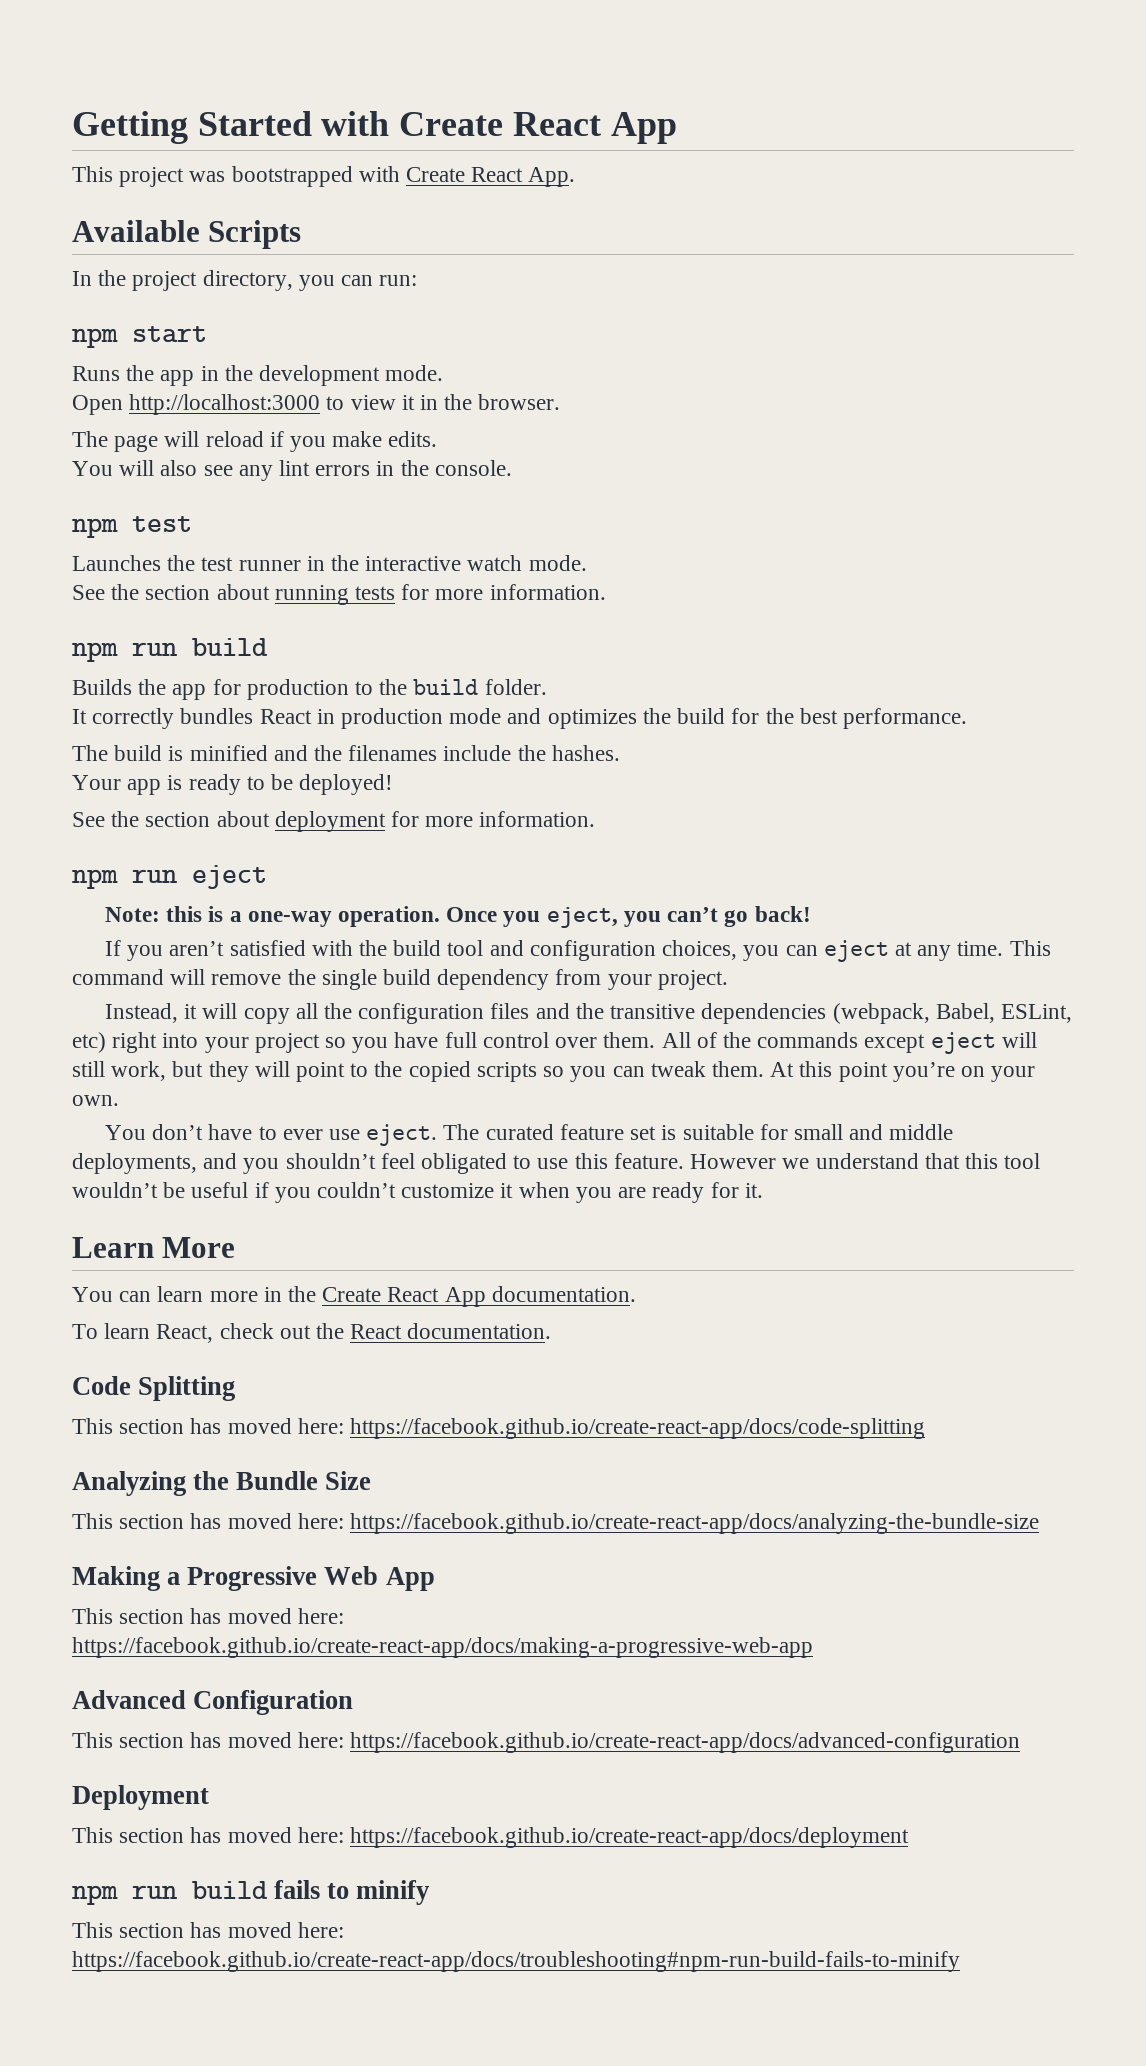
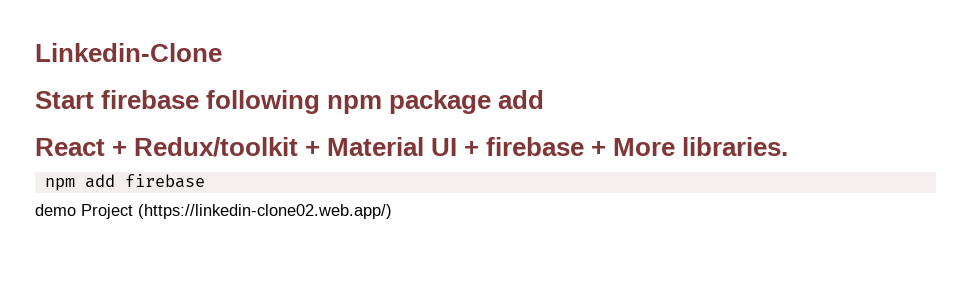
- Getting Started with Create React App
- This project was bootstrapped with Create React App.
- Available Scripts
- In the project directory, you can run:
- npm start
- Runs the app in the development mode.
- Open http://localhost:3000 to view it in the browser.
- The page will reload if you make edits.
- You will also see any lint errors in the console.
- npm test
- Launches the test runner in the interactive watch mode.
- See the section about running tests for more information.
- npm run build
- Builds the app for production to the build folder.
- It correctly bundles React in production mode and optimizes the build for the best performance.
- The build is minified and the filenames include the hashes.
- Your app is ready to be deployed!
- See the section about deployment for more information.
- npm run eject
- Note: this is a one-way operation. Once you eject, you can’t go back!
- If you aren’t satisfied with the build tool and configuration choices, you can eject at any time. This command will remove the single build dependency from your project.
- Instead, it will copy all the configuration files and the transitive dependencies (webpack, Babel, ESLint, etc) right into your project so you have full control over them. All of the commands except eject will still work, but they will point to the copied scripts so you can tweak them. At this point you’re on your own.
- You don’t have to ever use eject. The curated feature set is suitable for small and middle deployments, and you shouldn’t feel obligated to use this feature. However we understand that this tool wouldn’t be useful if you couldn’t customize it when you are ready for it.
- Learn More
- You can learn more in the Create React App documentation.
- To learn React, check out the React documentation.
- Code Splitting
- This section has moved here: https://facebook.github.io/create-react-app/docs/code-splitting
- Analyzing the Bundle Size
- This section has moved here: https://facebook.github.io/create-react-app/docs/analyzing-the-bundle-size
- Making a Progressive Web App
- This section has moved here: https://facebook.github.io/create-react-app/docs/making-a-progressive-web-app
- Advanced Configuration
- This section has moved here: https://facebook.github.io/create-react-app/docs/advanced-configuration
- Deployment
- This section has moved here: https://facebook.github.io/create-react-app/docs/deployment
- npm run build fails to minify
- This section has moved here: https://facebook.github.io/create-react-app/docs/troubleshooting#npm-run-build-fails-to-minify
+ Linkedin-Clone
+ Start firebase following npm package add
+ React + Redux/toolkit + Material UI + firebase + More libraries.
+ npm add firebase
+ demo Project (https://linkedin-clone02.web.app/)

